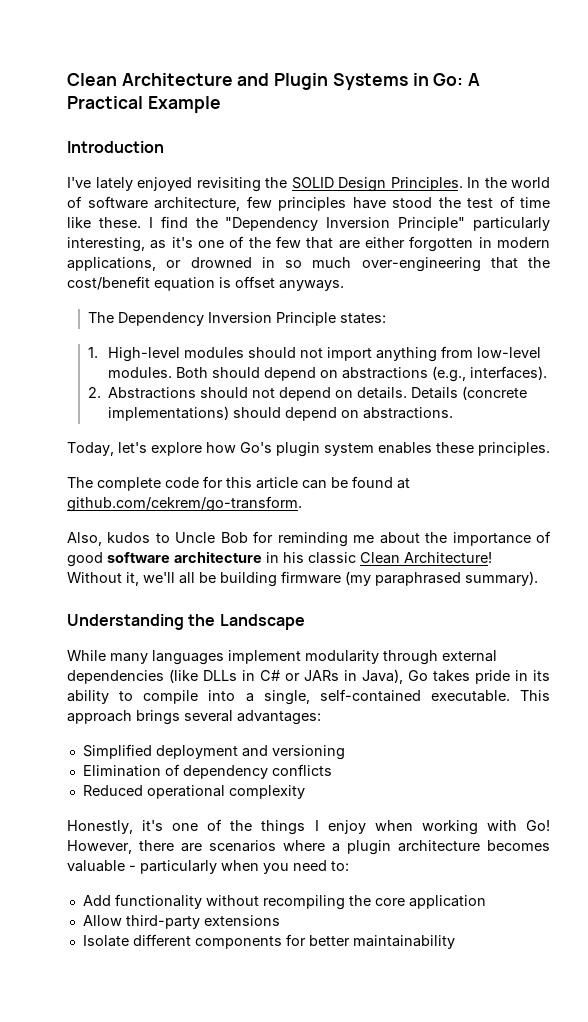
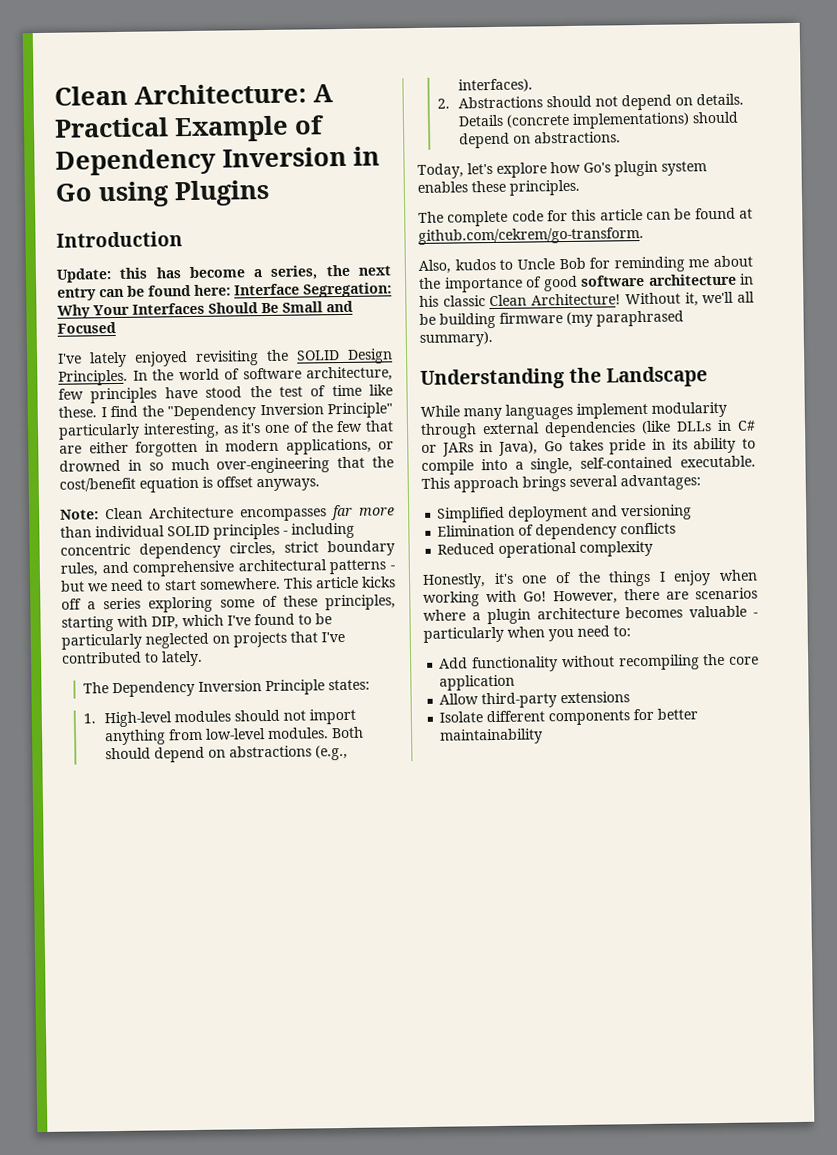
- Clean Architecture and Plugin Systems in Go: A Practical Example
+ Clean Architecture: A Practical Example of Dependency Inversion in Go using Plugins
  Introduction
+ Update: this has become a series, the next entry can be found here: Interface Segregation: Why Your Interfaces Should Be Small and Focused
+ Note: Clean Architecture encompasses far more than individual SOLID principles - including concentric dependency circles, strict boundary rules, and comprehensive architectural patterns - but we need to start somewhere. This article kicks off a series exploring some of these principles, starting with DIP, which I've found to be particularly neglected on projects that I've contributed to lately.

